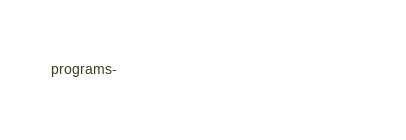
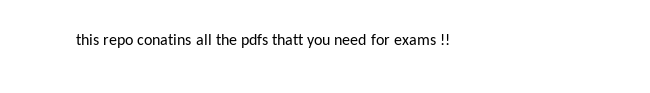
- programs-
+ this repo conatins all the pdfs thatt you need for exams !!

